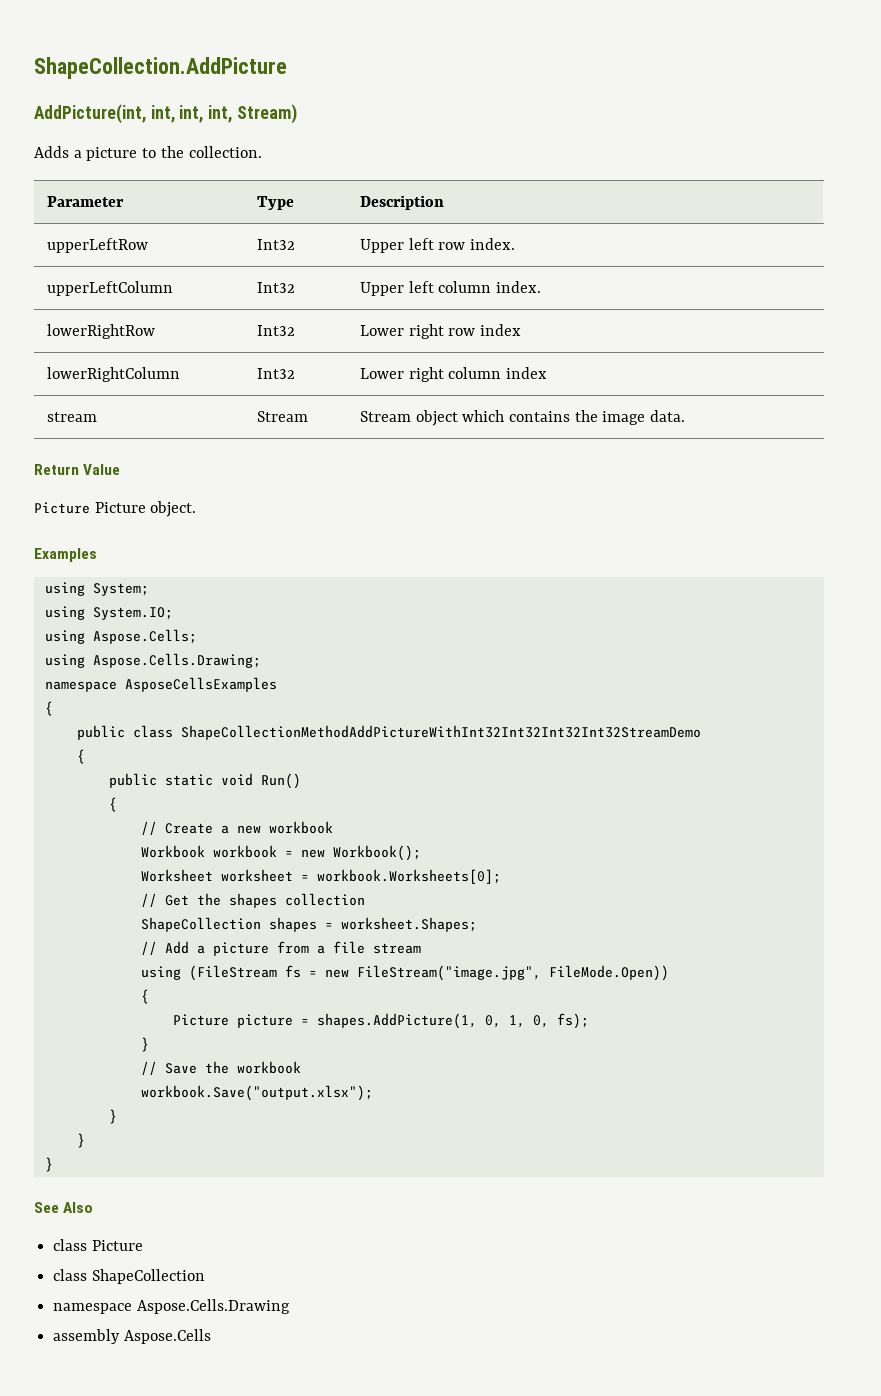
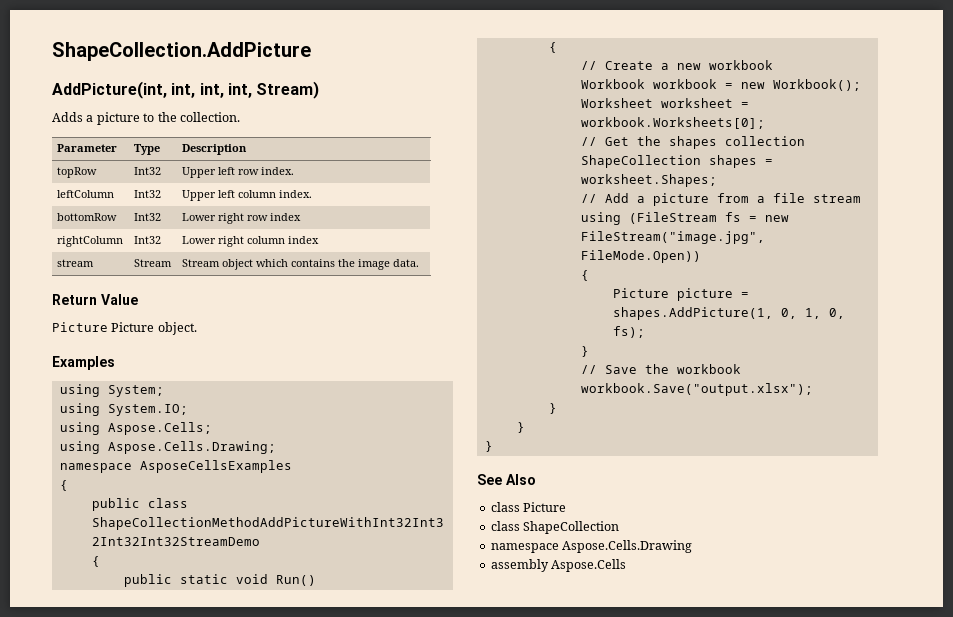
- upperLeftRow | Int32 | Upper left row index.
+ topRow | Int32 | Upper left row index.
- upperLeftColumn | Int32 | Upper left column index.
+ leftColumn | Int32 | Upper left column index.
- lowerRightRow | Int32 | Lower right row index
+ bottomRow | Int32 | Lower right row index
- lowerRightColumn | Int32 | Lower right column index
+ rightColumn | Int32 | Lower right column index

